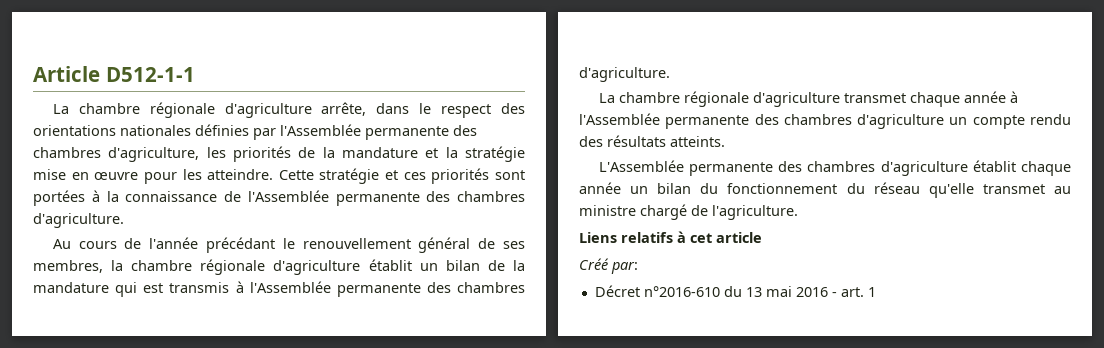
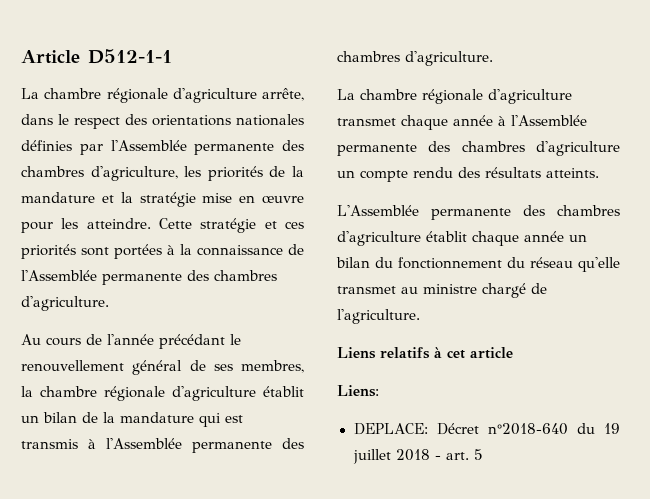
- Créé par:
- Décret n°2016-610 du 13 mai 2016 - art. 1
+ Liens:
+ DEPLACE: Décret n°2018-640 du 19 juillet 2018 - art. 5

